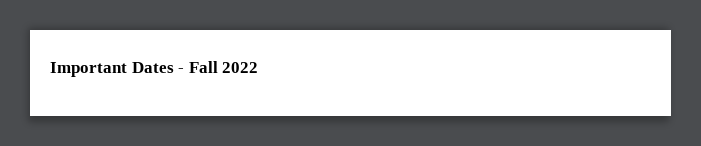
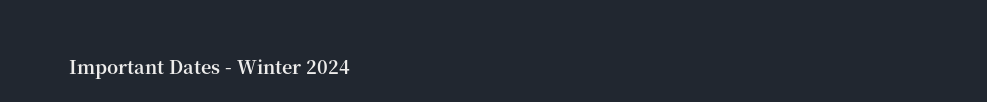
- Important Dates - Fall 2022
+ Important Dates - Winter 2024

